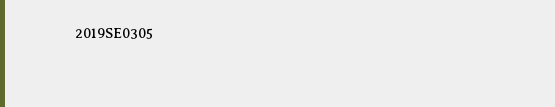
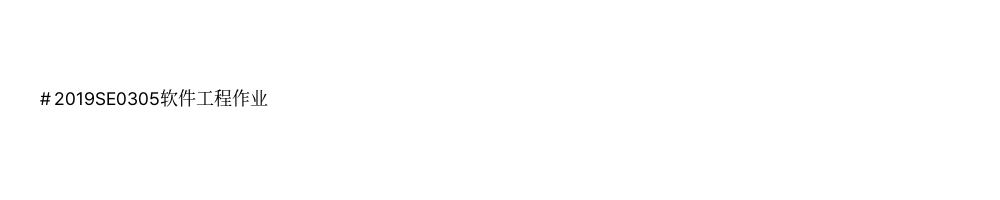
- 2019SE0305
+ ＃2019SE0305软件工程作业

